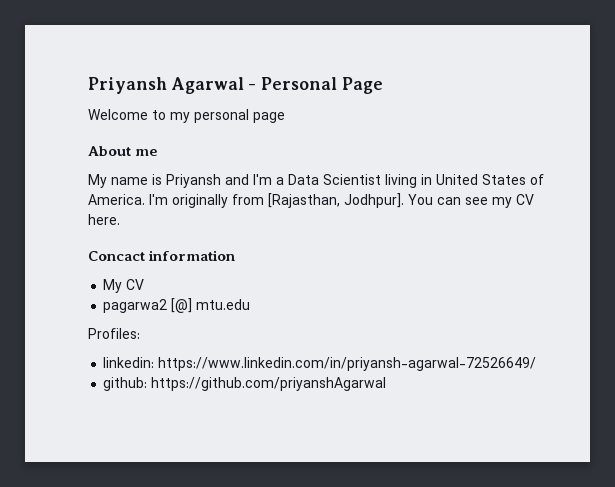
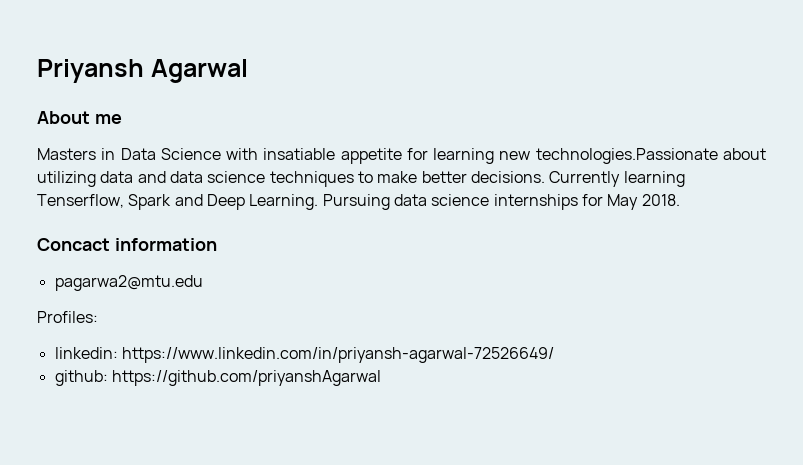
- Priyansh Agarwal - Personal Page
- Welcome to my personal page
+ Priyansh Agarwal
  About me
- My name is Priyansh and I'm a Data Scientist living in United States of America. I'm originally from [Rajasthan, Jodhpur]. You can see my CV here.
+ Masters in Data Science with insatiable appetite for learning new technologies.Passionate about utilizing data and data science techniques to make better decisions. Currently learning Tenserflow, Spark and Deep Learning. Pursuing data science internships for May 2018.
  Concact information
- My CV
- pagarwa2 [@] mtu.edu
+ pagarwa2@mtu.edu

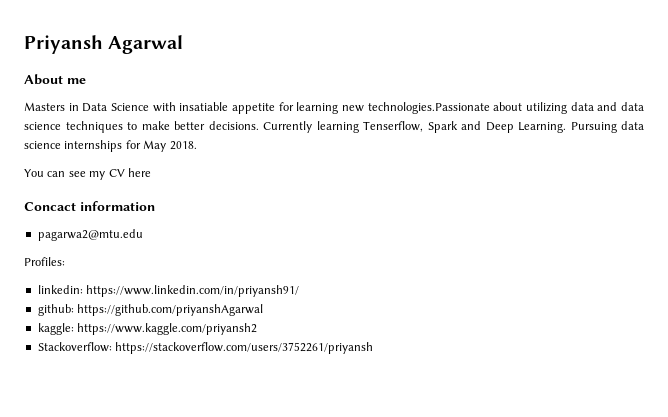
+ You can see my CV here
- linkedin: https://www.linkedin.com/in/priyansh-agarwal-72526649/
+ linkedin: https://www.linkedin.com/in/priyansh91/
+ kaggle: https://www.kaggle.com/priyansh2
+ Stackoverflow: https://stackoverflow.com/users/3752261/priyansh

